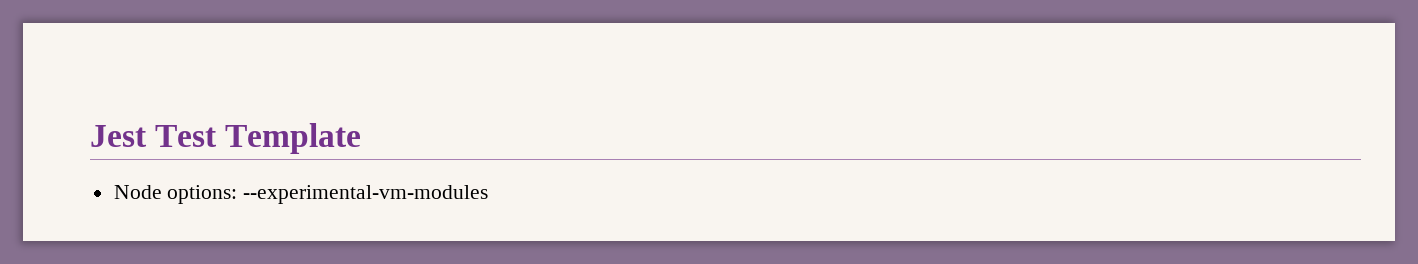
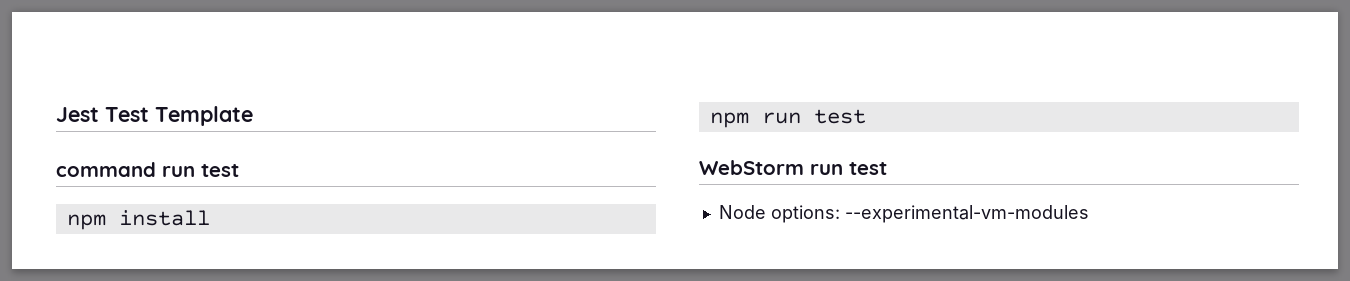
+ command run test
+ npm install
+ npm run test
+ WebStorm run test

